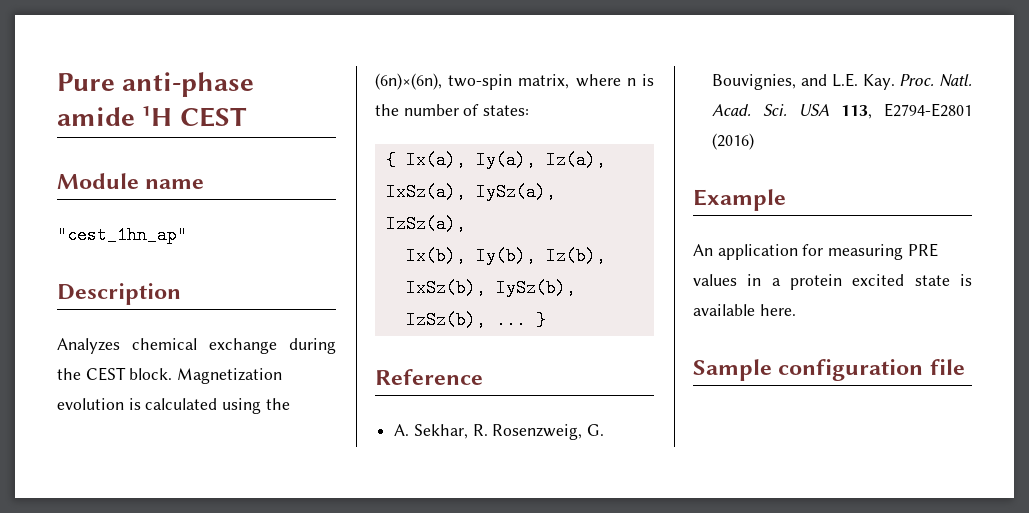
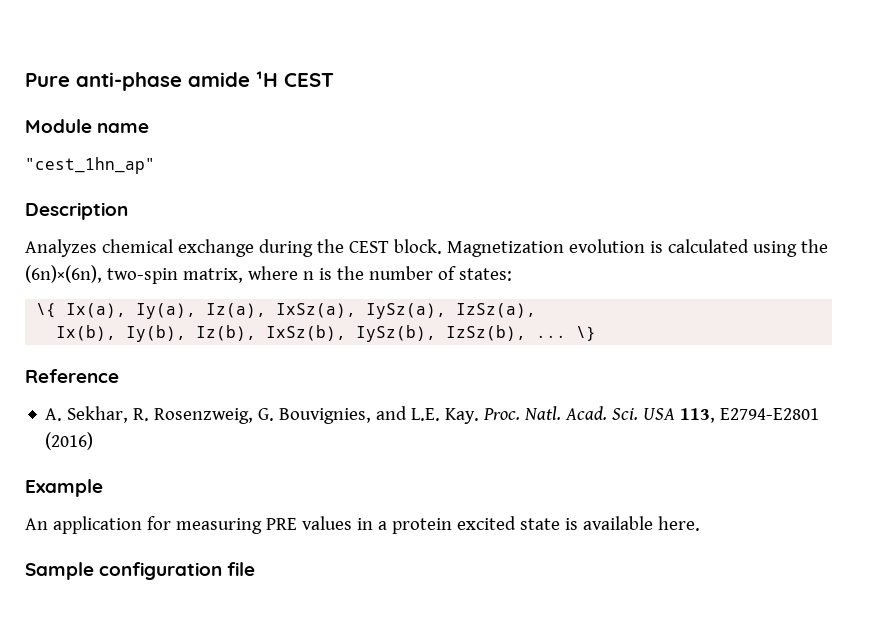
- { Ix(a), Iy(a), Iz(a), IxSz(a), IySz(a), IzSz(a),
+ \{ Ix(a), Iy(a), Iz(a), IxSz(a), IySz(a), IzSz(a),
- }
+ \}

